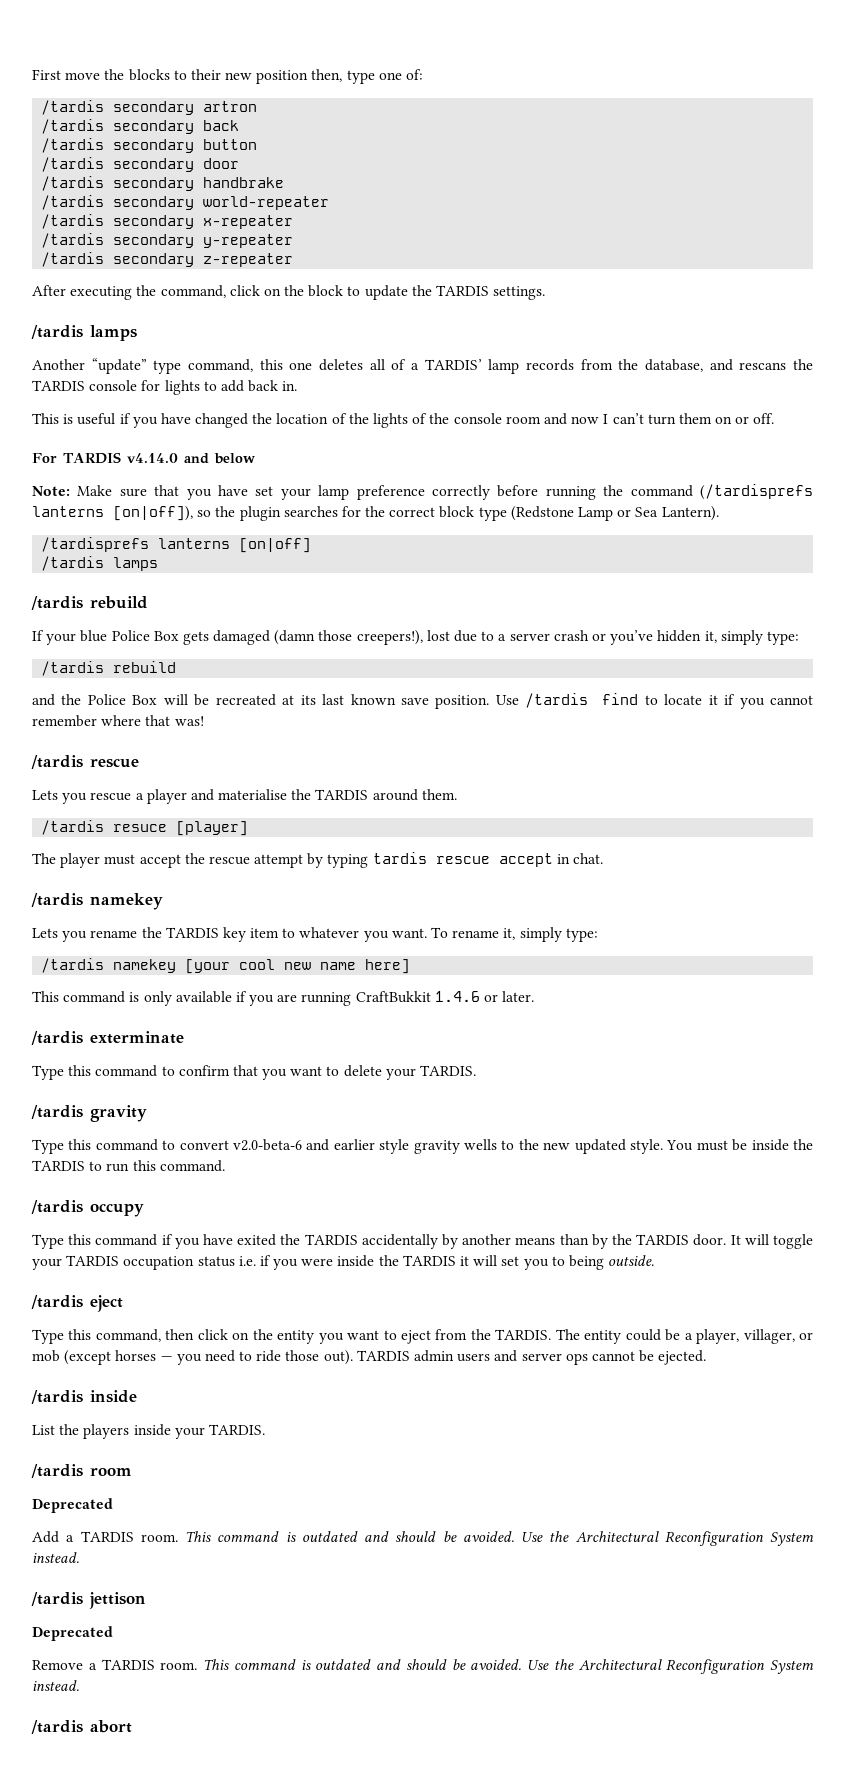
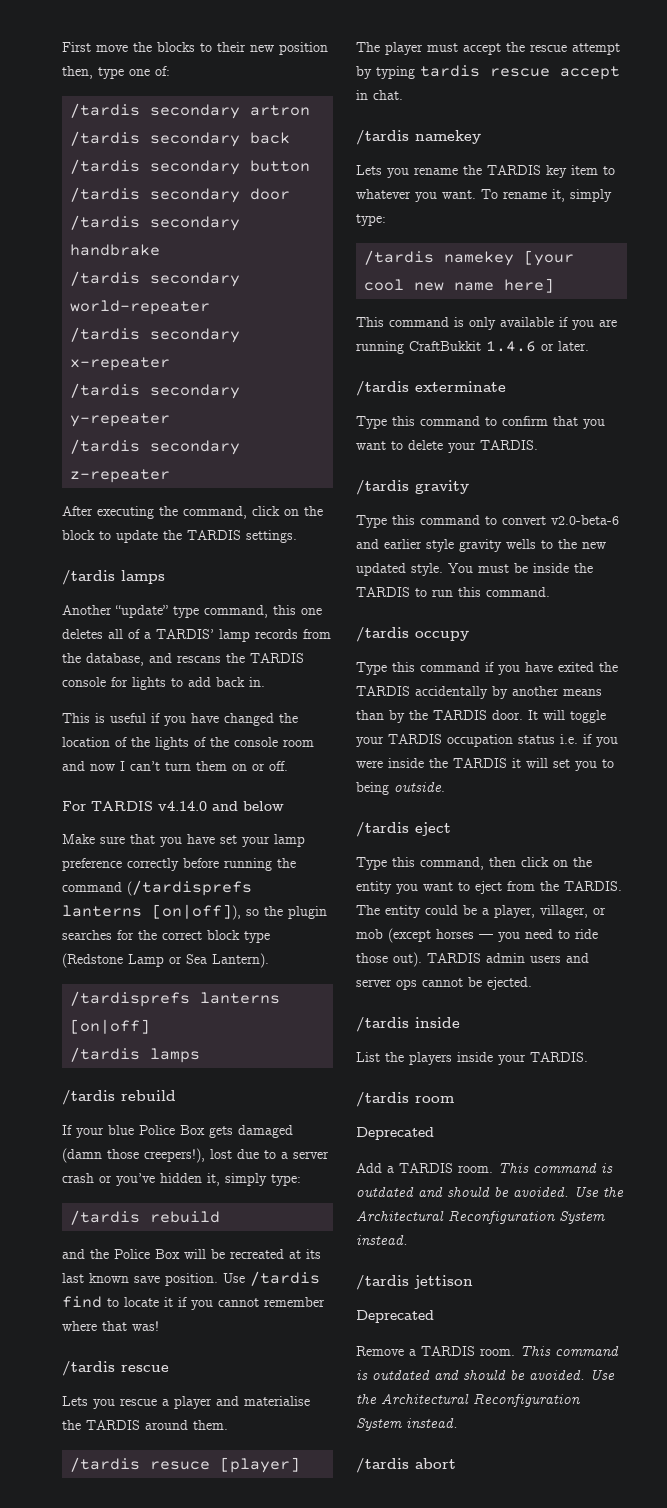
- Note: Make sure that you have set your lamp preference correctly before running the command (/tardisprefs lanterns [on|off]), so the plugin searches for the correct block type (Redstone Lamp or Sea Lantern).
+ Make sure that you have set your lamp preference correctly before running the command (/tardisprefs lanterns [on|off]), so the plugin searches for the correct block type (Redstone Lamp or Sea Lantern).

